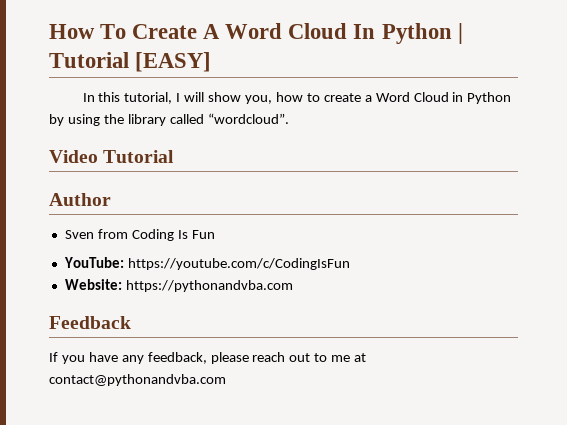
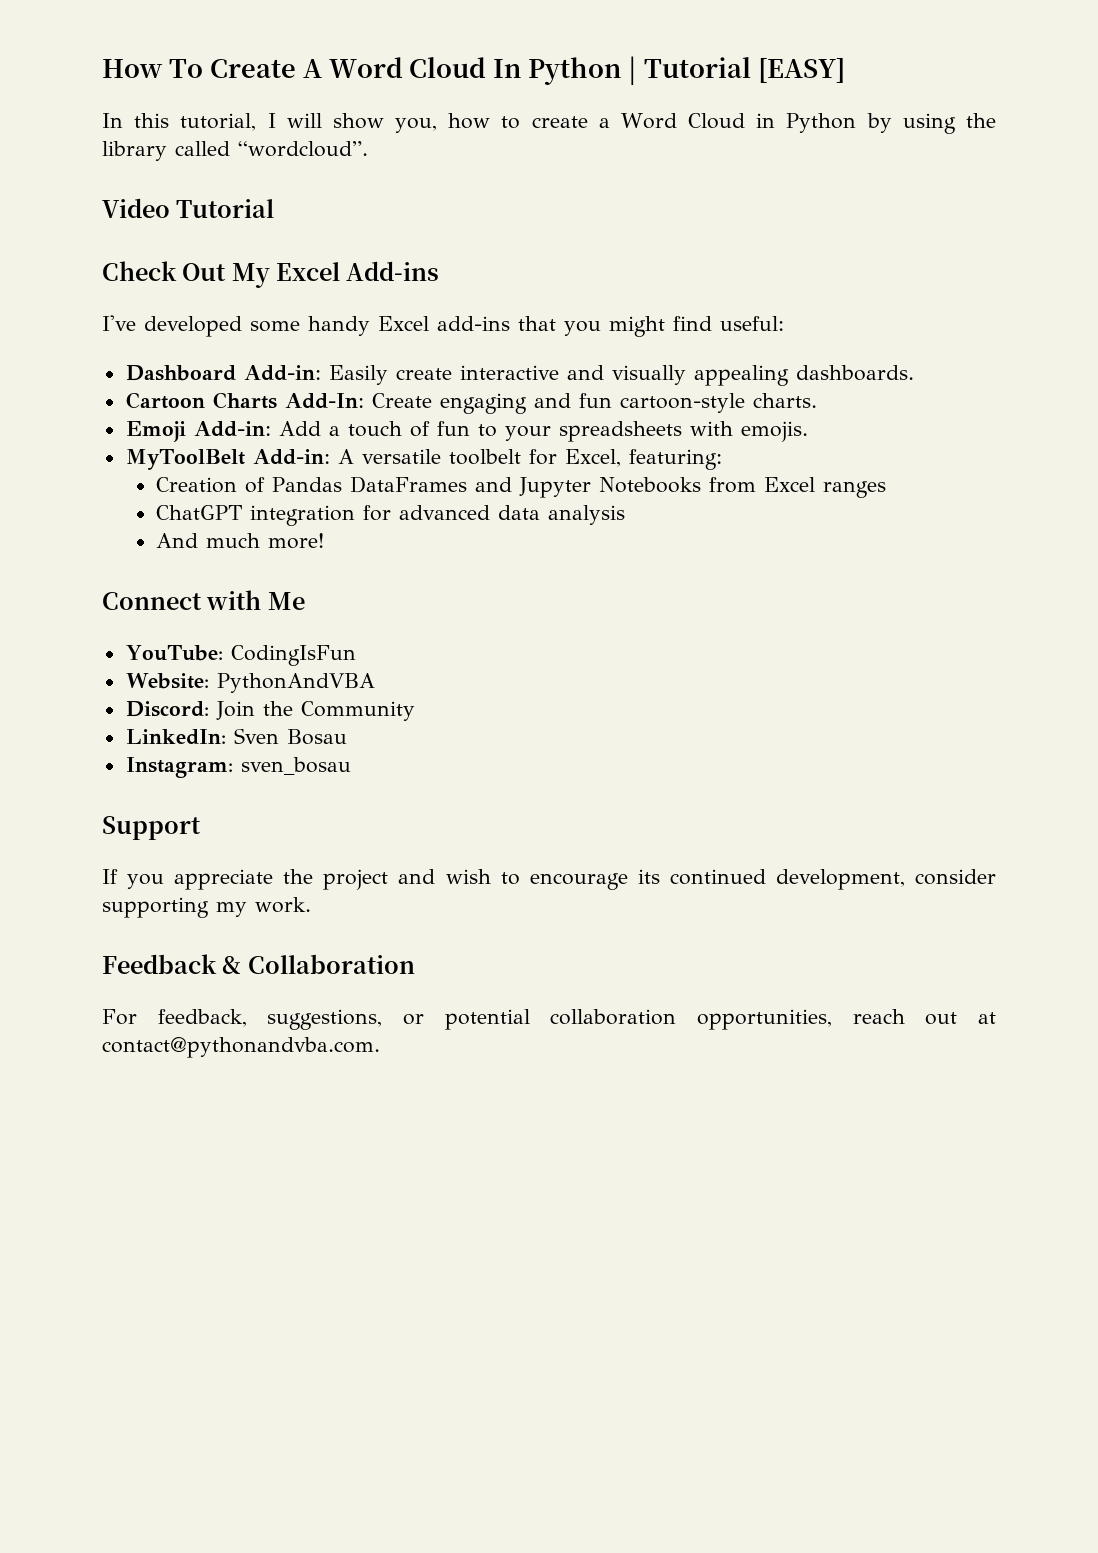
- Author
- Sven from Coding Is Fun
+ Check Out My Excel Add-ins
+ I've developed some handy Excel add-ins that you might find useful:
+ Dashboard Add-in: Easily create interactive and visually appealing dashboards.
+ Cartoon Charts Add-In: Create engaging and fun cartoon-style charts.
+ Emoji Add-in: Add a touch of fun to your spreadsheets with emojis.
+ MyToolBelt Add-in: A versatile toolbelt for Excel, featuring:
+ Creation of Pandas DataFrames and Jupyter Notebooks from Excel ranges
+ ChatGPT integration for advanced data analysis
+ And much more!
+ Connect with Me
- YouTube: https://youtube.com/c/CodingIsFun
+ YouTube: CodingIsFun
- Website: https://pythonandvba.com
- Feedback
- If you have any feedback, please reach out to me at contact@pythonandvba.com
+ Website: PythonAndVBA
+ Discord: Join the Community
+ LinkedIn: Sven Bosau
+ Instagram: sven_bosau
+ Support
+ If you appreciate the project and wish to encourage its continued development, consider supporting my work.
+ Feedback & Collaboration
+ For feedback, suggestions, or potential collaboration opportunities, reach out at contact@pythonandvba.com.

